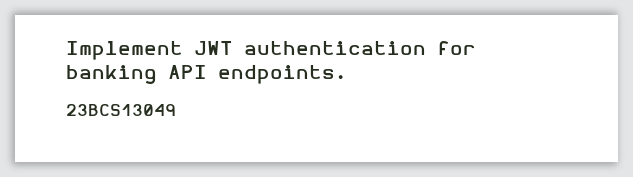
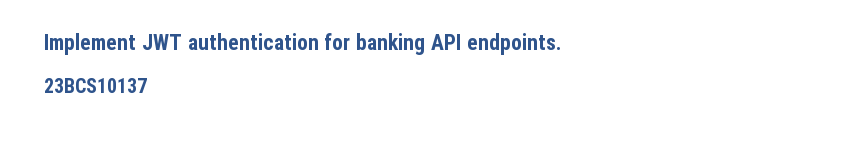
- 23BCS13049
+ 23BCS10137

